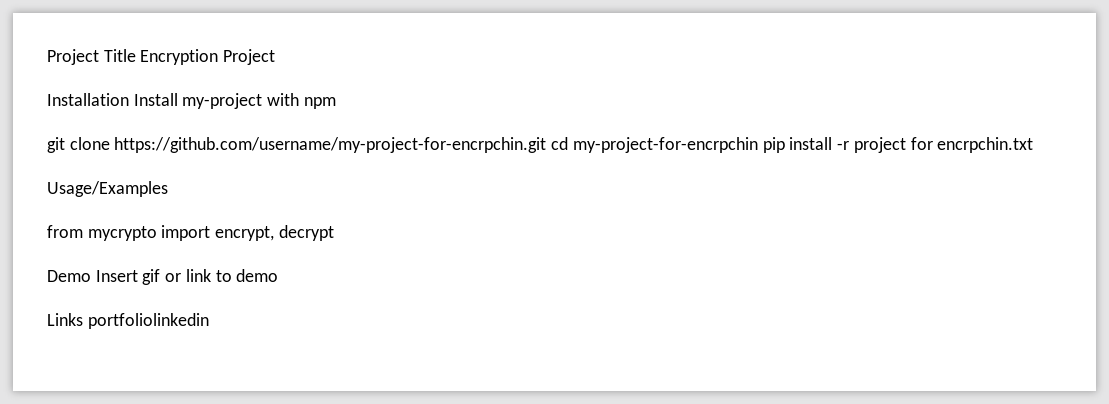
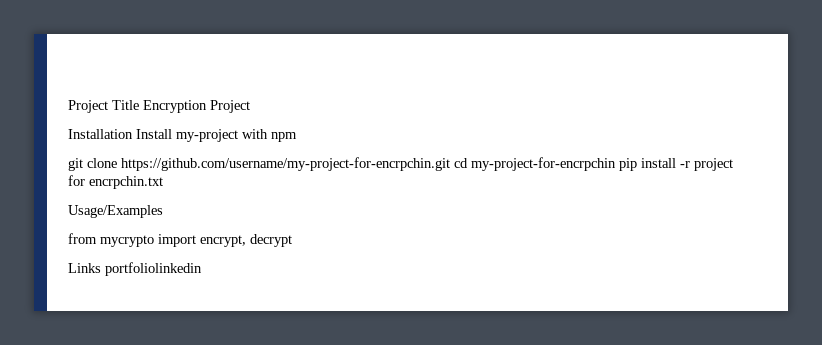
- Demo Insert gif or link to demo

